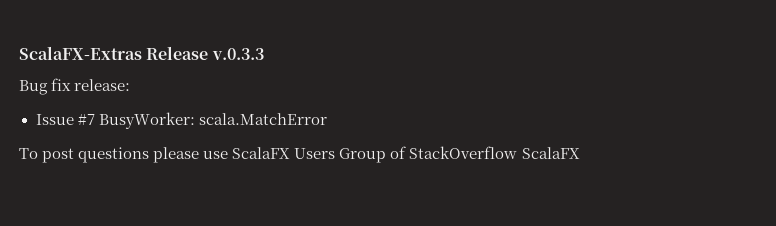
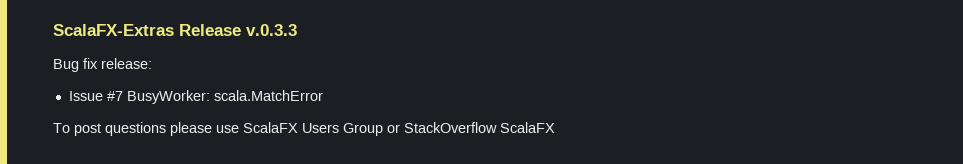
- To post questions please use ScalaFX Users Group of StackOverflow ScalaFX
+ To post questions please use ScalaFX Users Group or StackOverflow ScalaFX

